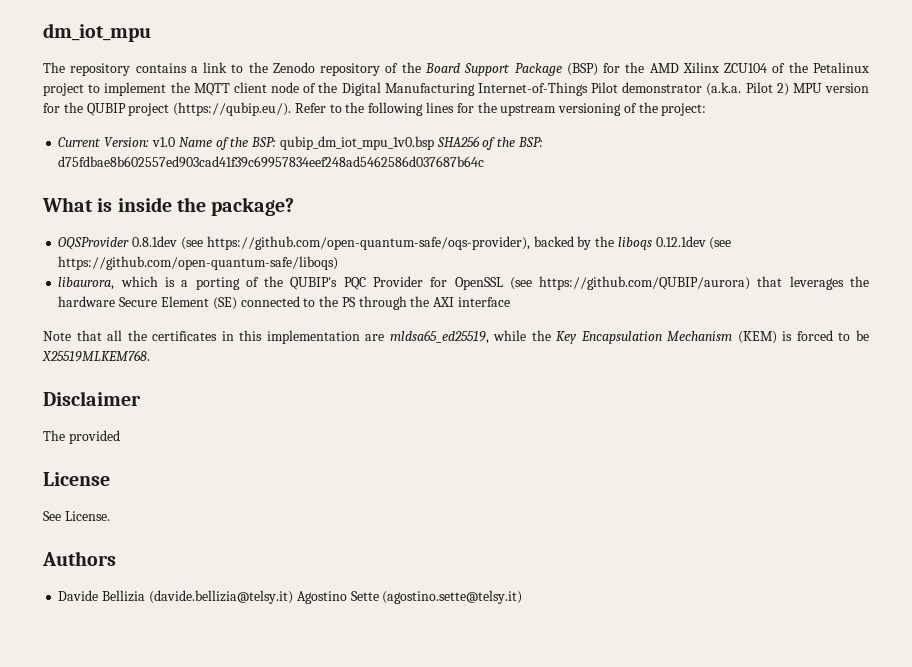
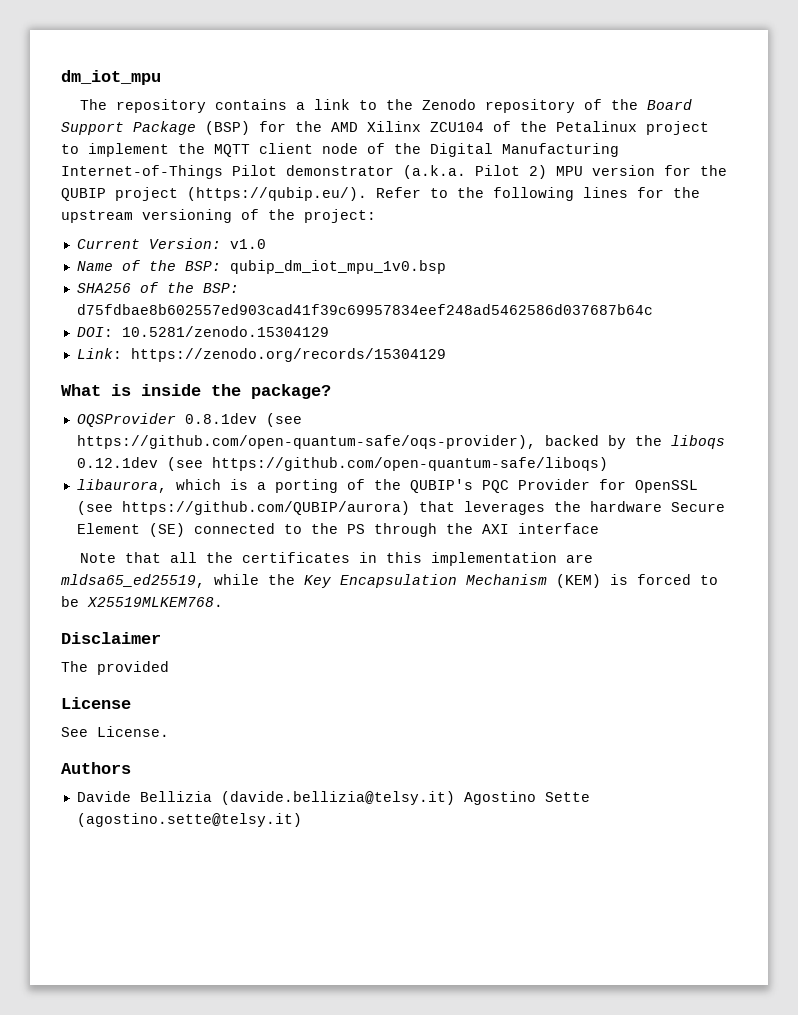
- Current Version: v1.0 Name of the BSP: qubip_dm_iot_mpu_1v0.bsp SHA256 of the BSP: d75fdbae8b602557ed903cad41f39c69957834eef248ad5462586d037687b64c
+ Current Version: v1.0
+ Name of the BSP: qubip_dm_iot_mpu_1v0.bsp
+ SHA256 of the BSP: d75fdbae8b602557ed903cad41f39c69957834eef248ad5462586d037687b64c
+ DOI: 10.5281/zenodo.15304129
+ Link: https://zenodo.org/records/15304129

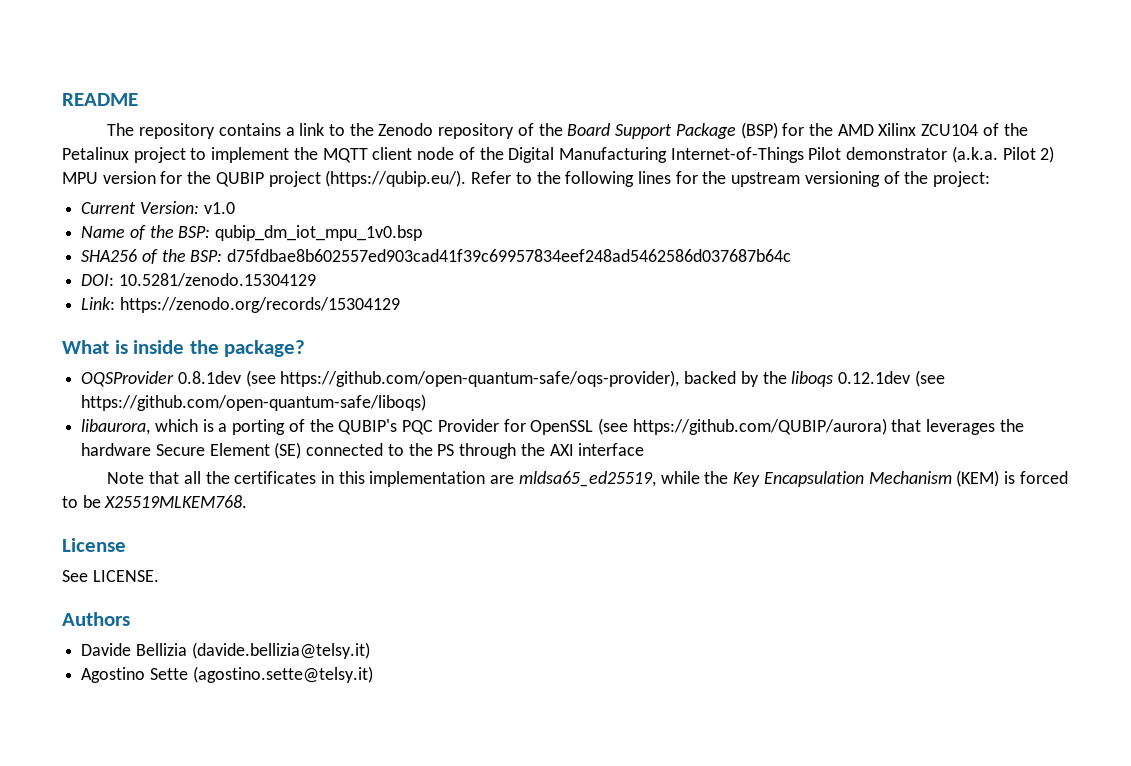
- dm_iot_mpu
+ README
- Disclaimer
- The provided
- See License.
+ See LICENSE.
- Davide Bellizia (davide.bellizia@telsy.it) Agostino Sette (agostino.sette@telsy.it)
+ Davide Bellizia (davide.bellizia@telsy.it)
+ Agostino Sette (agostino.sette@telsy.it)

